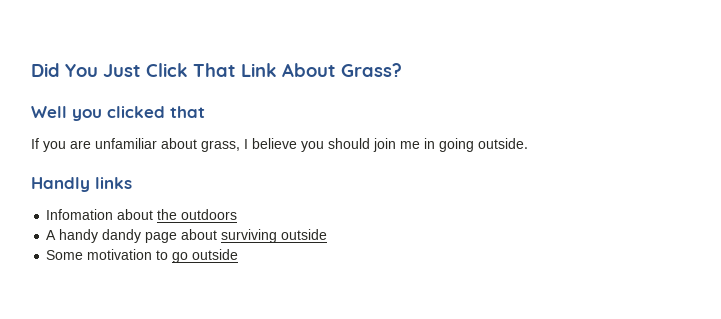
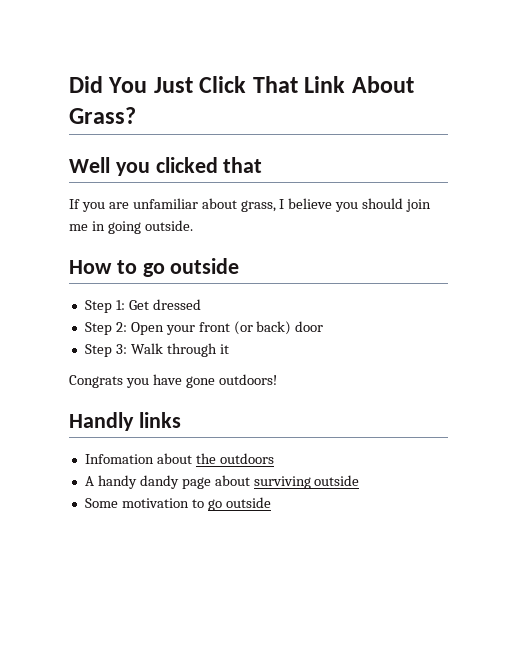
+ How to go outside
+ Step 1: Get dressed
+ Step 2: Open your front (or back) door
+ Step 3: Walk through it
+ Congrats you have gone outdoors!

